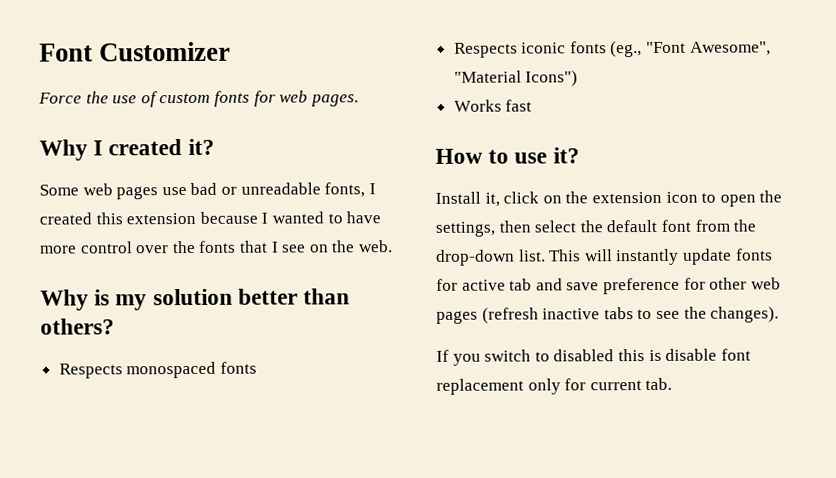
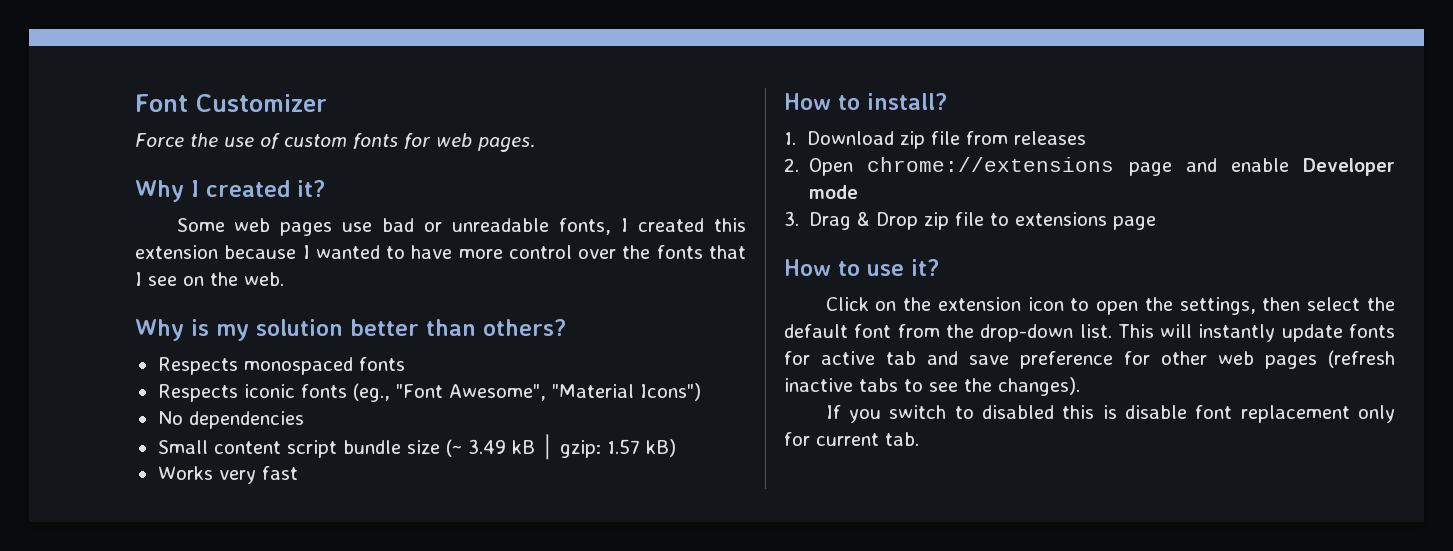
+ No dependencies
+ Small content script bundle size (~ 3.49 kB │ gzip: 1.57 kB)
- Works fast
+ Works very fast
+ How to install?
+ 1. Download zip file from releases
+ 2. Open chrome://extensions page and enable Developer mode
+ 3. Drag & Drop zip file to extensions page
- Install it, click on the extension icon to open the settings, then select the default font from the drop-down list.
+ Click on the extension icon to open the settings, then select the default font from the drop-down list.

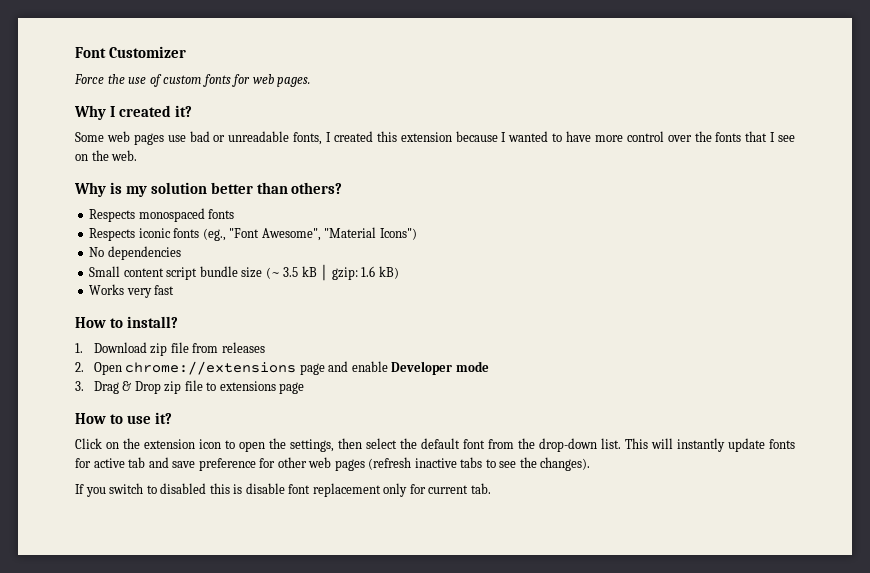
- Small content script bundle size (~ 3.49 kB │ gzip: 1.57 kB)
+ Small content script bundle size (~ 3.5 kB │ gzip: 1.6 kB)

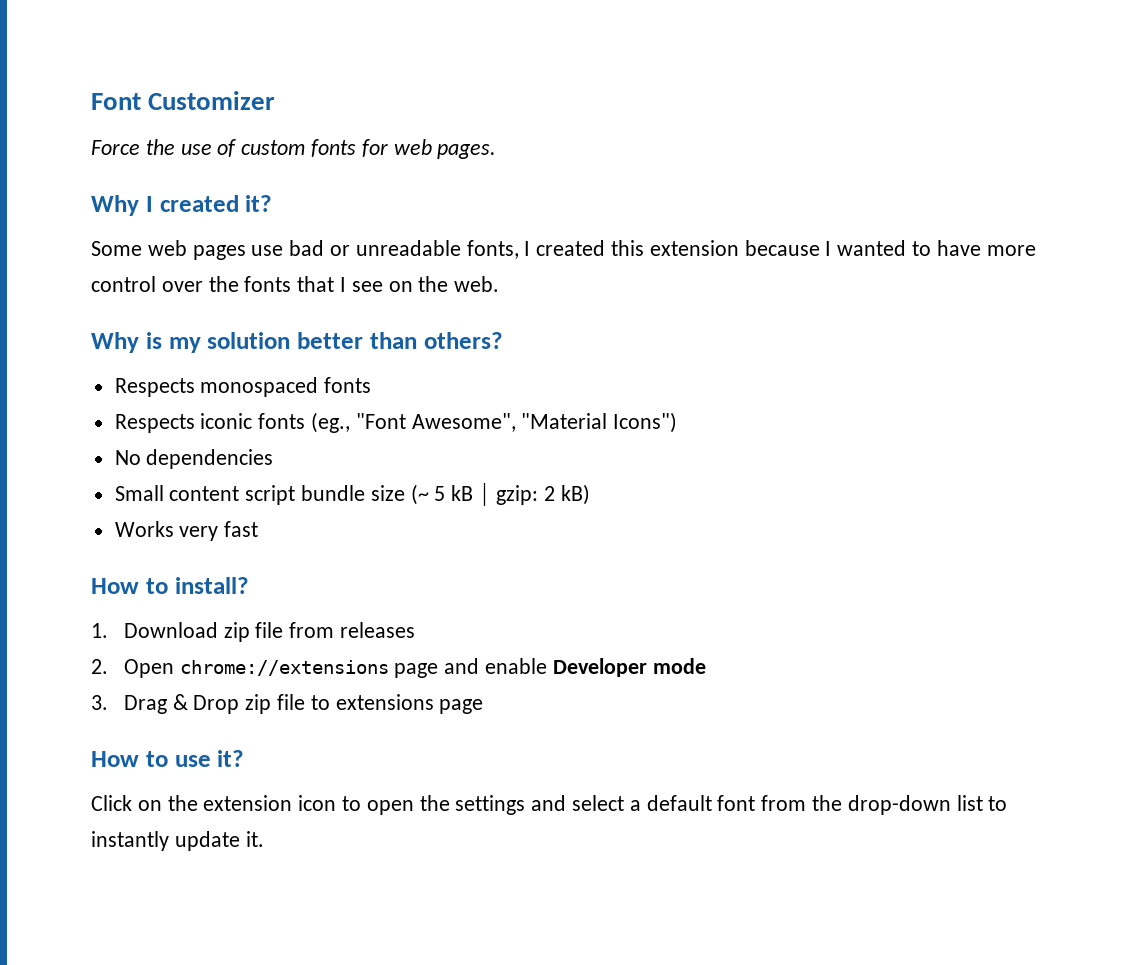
- Small content script bundle size (~ 3.5 kB │ gzip: 1.6 kB)
+ Small content script bundle size (~ 5 kB │ gzip: 2 kB)
- Click on the extension icon to open the settings, then select the default font from the drop-down list. This will instantly update fonts for active tab and save preference for other web pages (refresh inactive tabs to see the changes).
- If you switch to disabled this is disable font replacement only for current tab.
+ Click on the extension icon to open the settings and select a default font from the drop-down list to instantly update it.

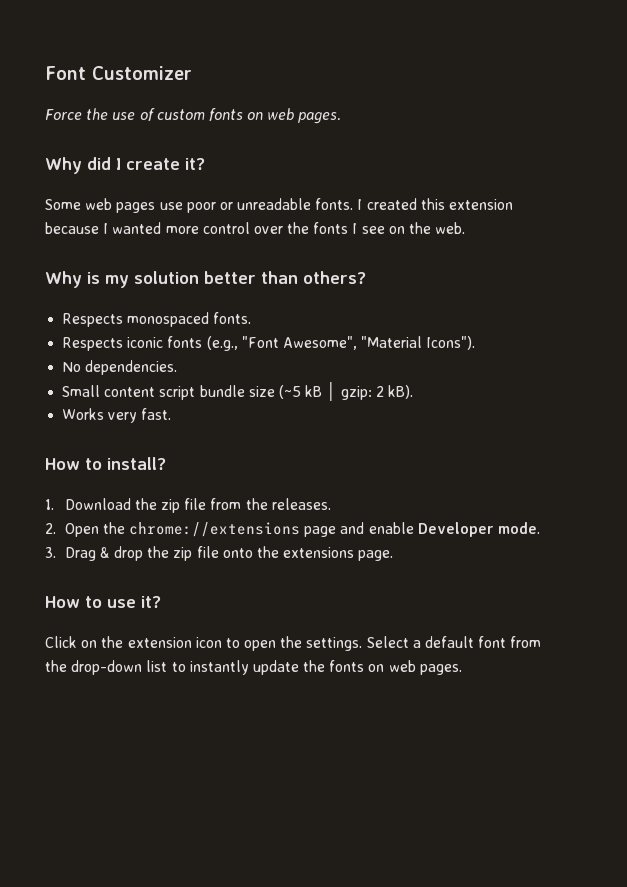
- Force the use of custom fonts for web pages.
+ Force the use of custom fonts on web pages.
- Why I created it?
+ Why did I create it?
- Some web pages use bad or unreadable fonts, I created this extension because I wanted to have more control over the fonts that I see on the web.
+ Some web pages use poor or unreadable fonts. I created this extension because I wanted more control over the fonts I see on the web.
- Respects monospaced fonts
+ Respects monospaced fonts.
- Respects iconic fonts (eg., "Font Awesome", "Material Icons")
+ Respects iconic fonts (e.g., "Font Awesome", "Material Icons").
- No dependencies
+ No dependencies.
- Small content script bundle size (~ 5 kB │ gzip: 2 kB)
+ Small content script bundle size (~5 kB │ gzip: 2 kB).
- Works very fast
+ Works very fast.
- 1. Download zip file from releases
+ 1. Download the zip file from the releases.
- 2. Open chrome://extensions page and enable Developer mode
+ 2. Open the chrome://extensions page and enable Developer mode.
- 3. Drag & Drop zip file to extensions page
+ 3. Drag & drop the zip file onto the extensions page.
- Click on the extension icon to open the settings and select a default font from the drop-down list to instantly update it.
+ Click on the extension icon to open the settings. Select a default font from the drop-down list to instantly update the fonts on web pages.

